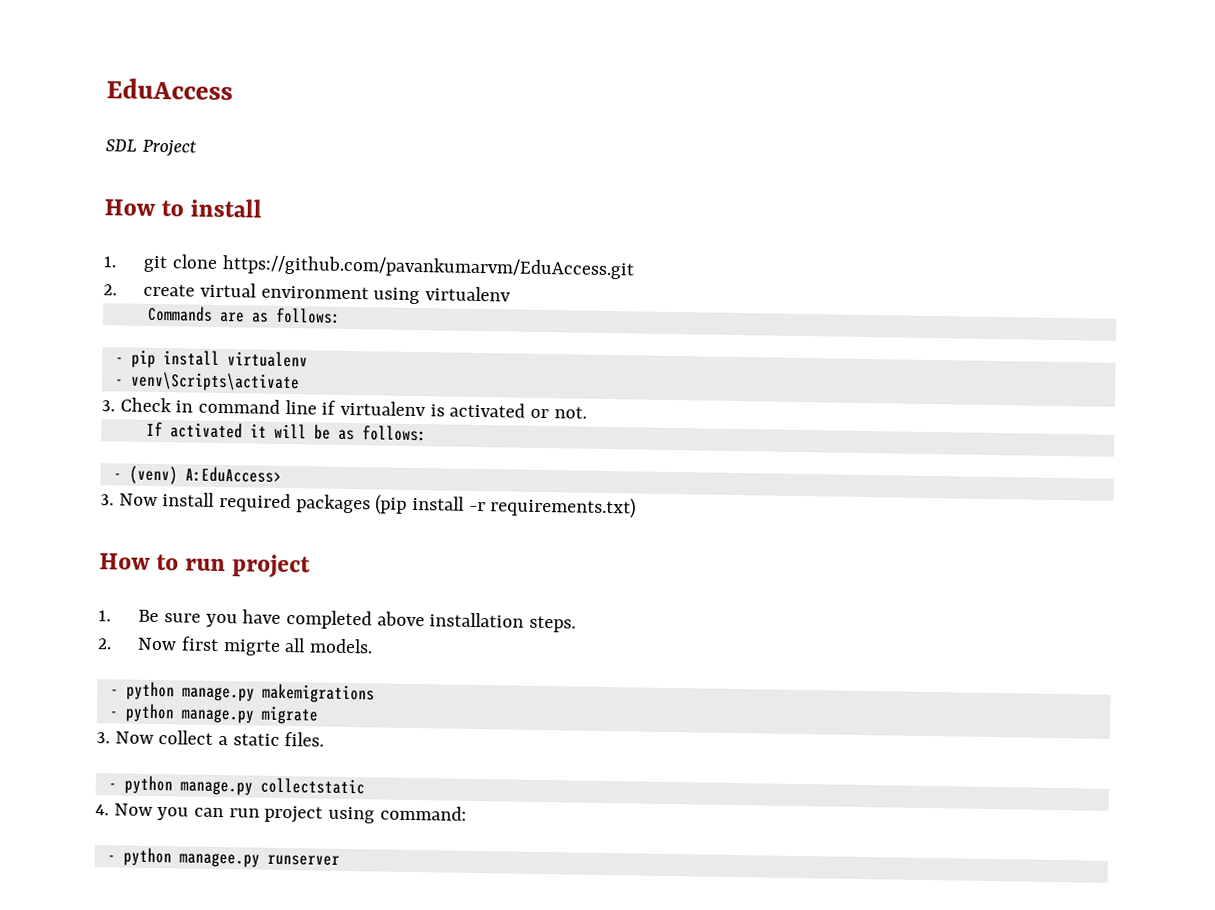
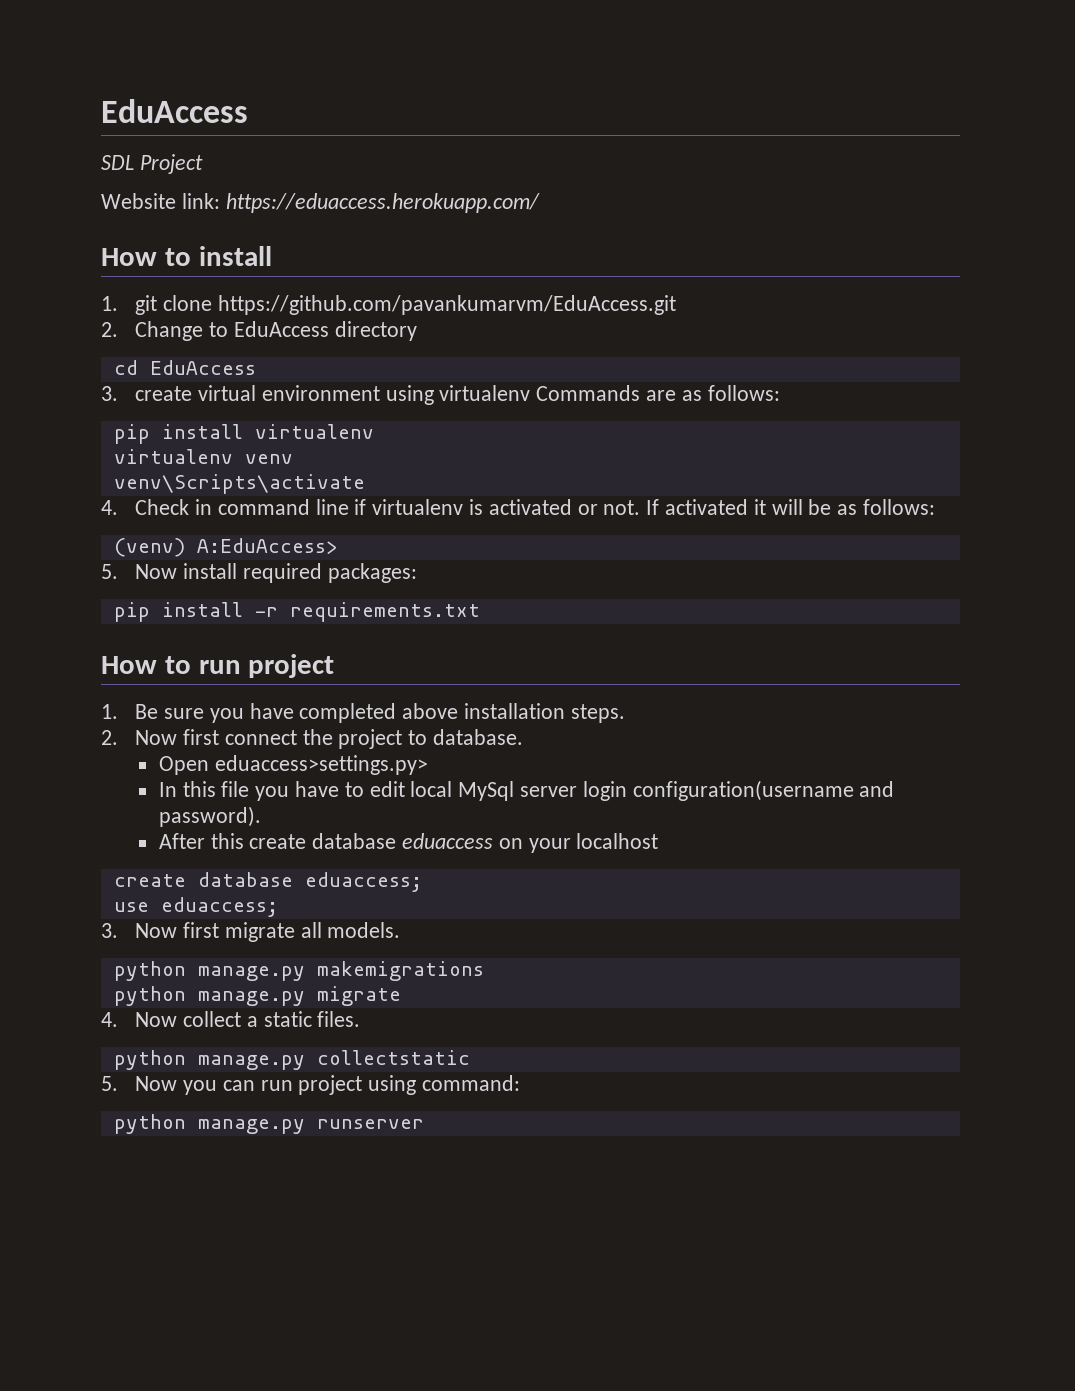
+ Website link: https://eduaccess.herokuapp.com/
- 2. create virtual environment using virtualenv
- Commands are as follows:
+ 2. Change to EduAccess directory
+ cd EduAccess
+ 3. create virtual environment using virtualenv Commands are as follows:
- - pip install virtualenv
+ pip install virtualenv
- - venv\Scripts\activate
+ virtualenv venv
+ venv\Scripts\activate
- 3. Check in command line if virtualenv is activated or not.
- If activated it will be as follows:
+ 4. Check in command line if virtualenv is activated or not. If activated it will be as follows:
- - (venv) A:EduAccess>
+ (venv) A:EduAccess>
- 3. Now install required packages (pip install -r requirements.txt)
+ 5. Now install required packages:
+ pip install -r requirements.txt
- 2. Now first migrte all models.
+ 2. Now first connect the project to database.
+ Open eduaccess>settings.py>
+ In this file you have to edit local MySql server login configuration(username and password).
+ After this create database eduaccess on your localhost
+ create database eduaccess;
+ use eduaccess;
+ 3. Now first migrate all models.
- - python manage.py makemigrations
+ python manage.py makemigrations
- - python manage.py migrate
+ python manage.py migrate
- 3. Now collect a static files.
+ 4. Now collect a static files.
- - python manage.py collectstatic
+ python manage.py collectstatic
- 4. Now you can run project using command:
+ 5. Now you can run project using command:
- - python managee.py runserver
+ python manage.py runserver

